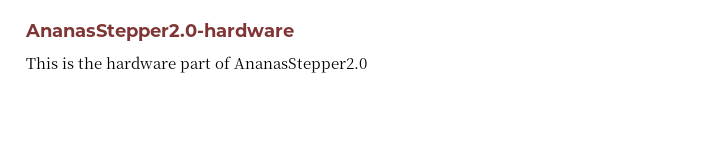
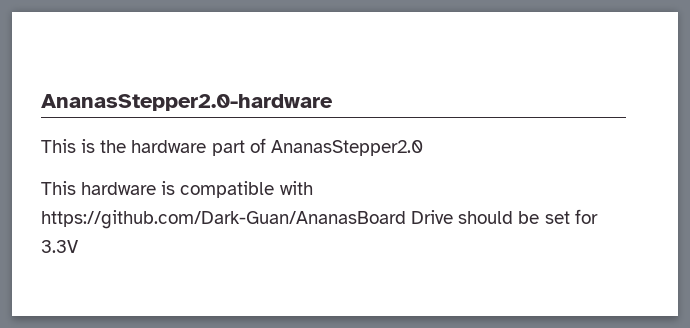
+ This hardware is compatible with https://github.com/Dark-Guan/AnanasBoard Drive should be set for 3.3V

